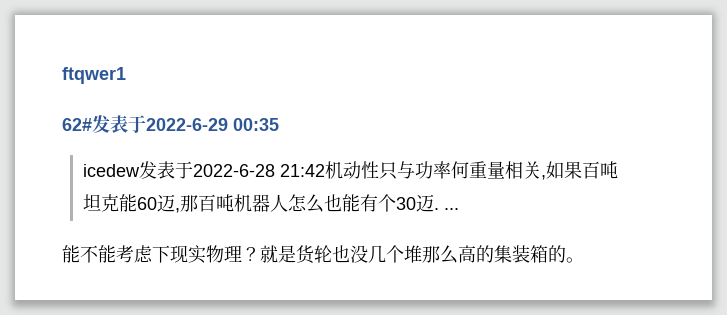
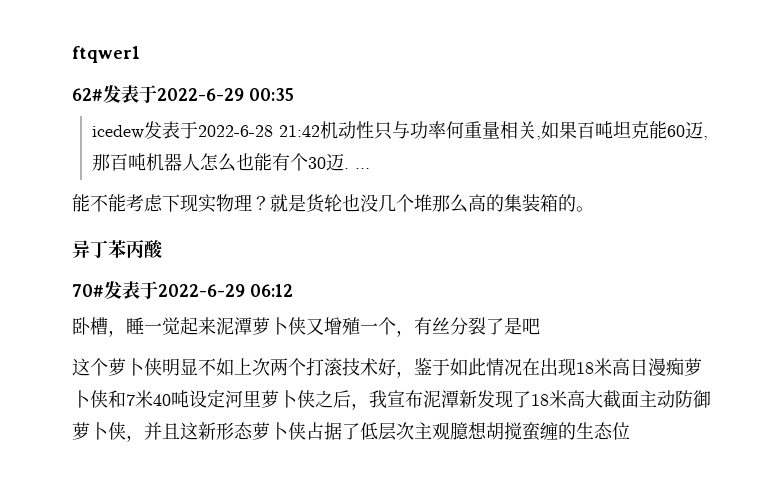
+ 异丁苯丙酸
+ 70#发表于2022-6-29 06:12
+ 卧槽，睡一觉起来泥潭萝卜侠又增殖一个，有丝分裂了是吧
+ 这个萝卜侠明显不如上次两个打滚技术好，鉴于如此情况在出现18米高日漫痴萝卜侠和7米40吨设定河里萝卜侠之后，我宣布泥潭新发现了18米高大截面主动防御萝卜侠，并且这新形态萝卜侠占据了低层次主观臆想胡搅蛮缠的生态位

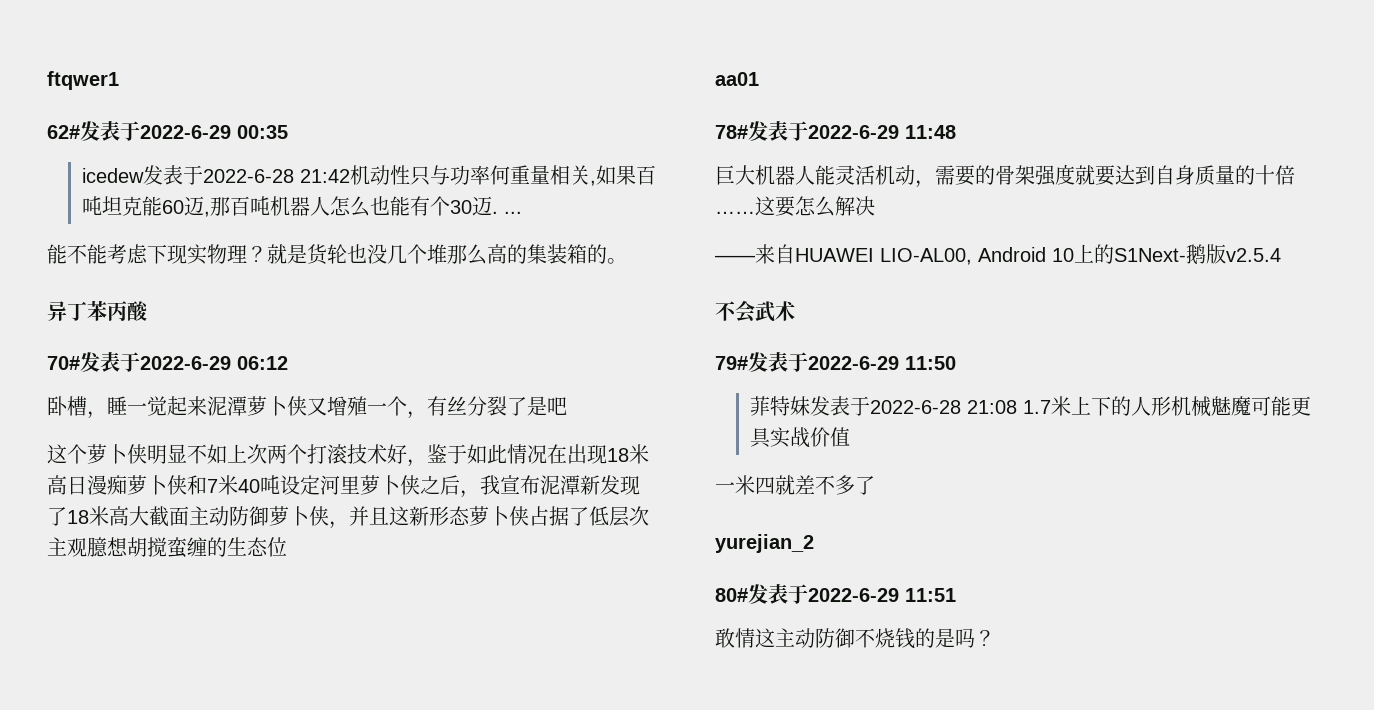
+ aa01
+ 78#发表于2022-6-29 11:48
+ 巨大机器人能灵活机动，需要的骨架强度就要达到自身质量的十倍……这要怎么解决
+ ——来自HUAWEI LIO-AL00, Android 10上的S1Next-鹅版v2.5.4
+ 不会武术
+ 79#发表于2022-6-29 11:50
+ 菲特妹发表于2022-6-28 21:08 1.7米上下的人形机械魅魔可能更具实战价值
+ 一米四就差不多了
+ yurejian_2
+ 80#发表于2022-6-29 11:51
+ 敢情这主动防御不烧钱的是吗？

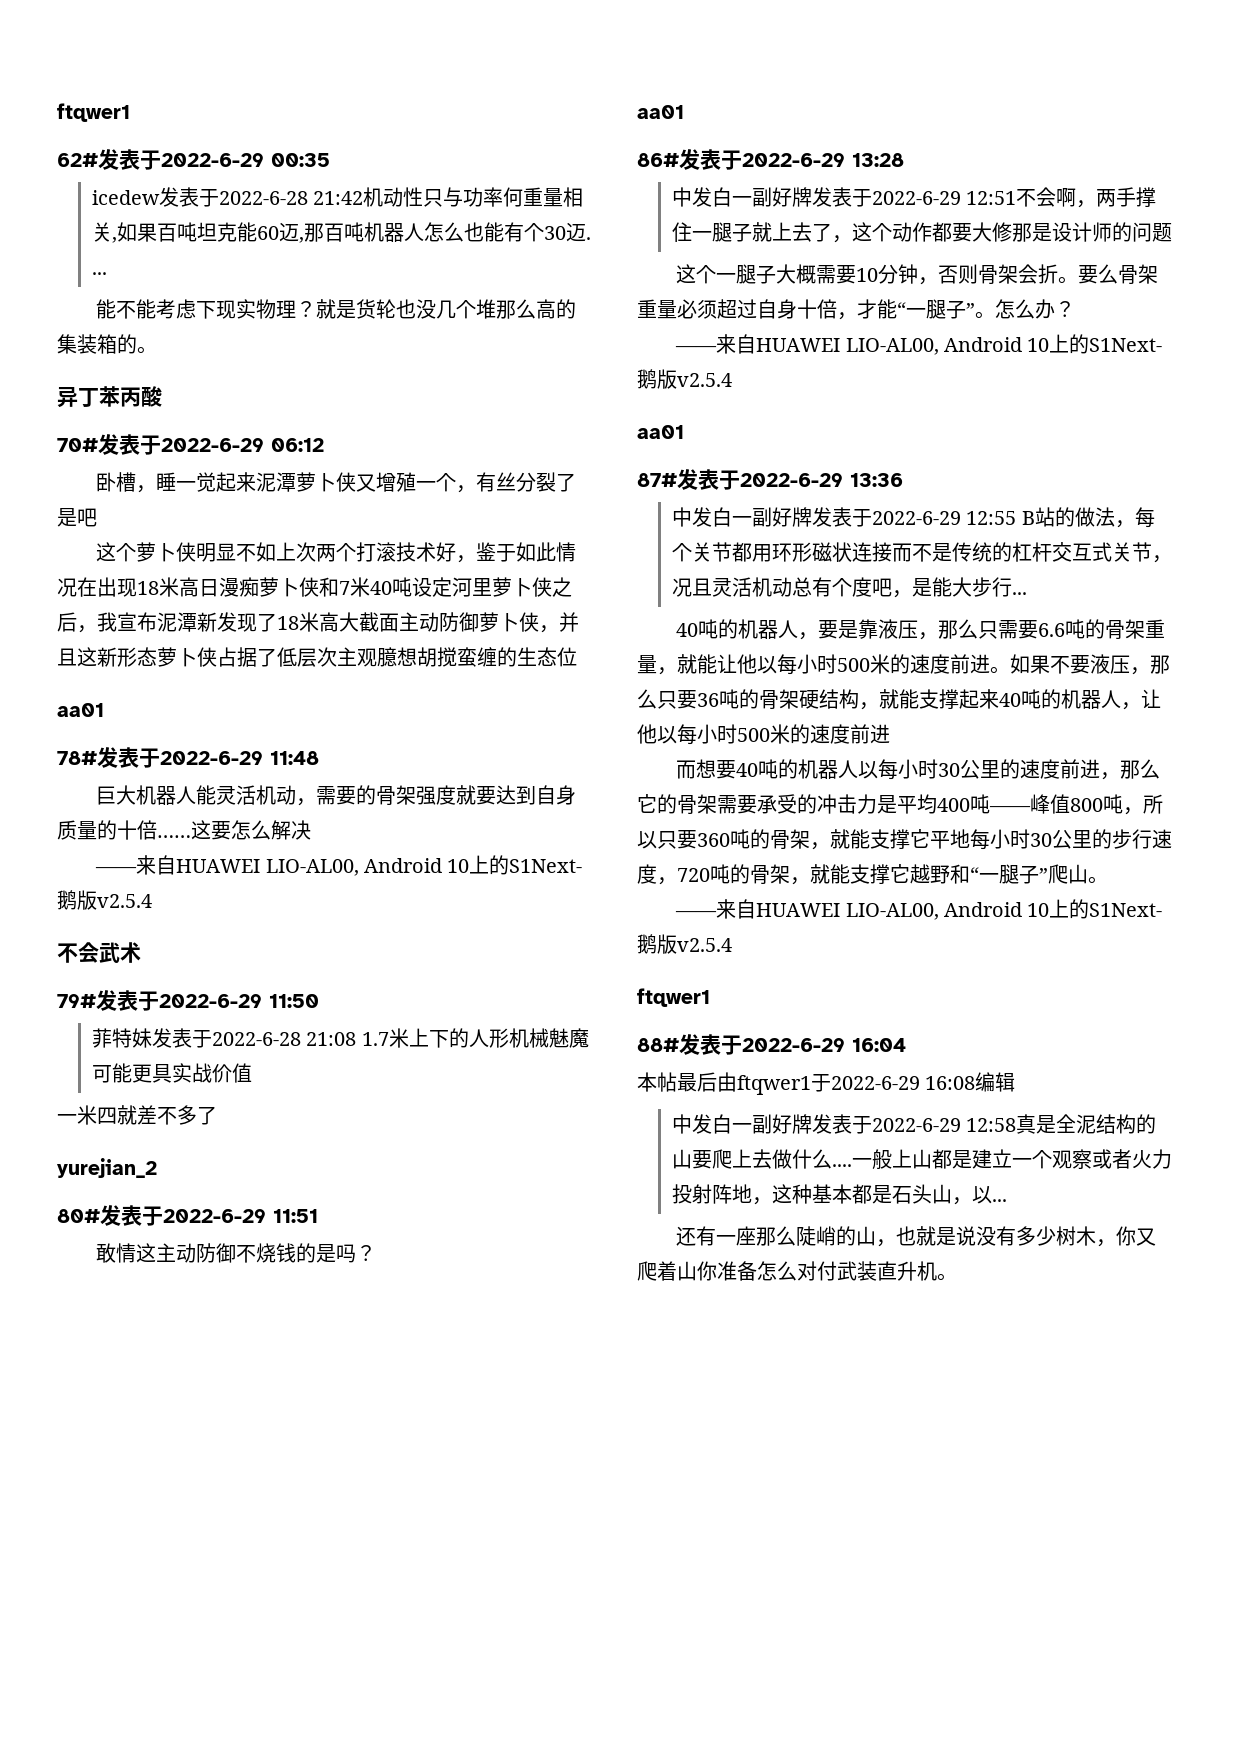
  敢情这主动防御不烧钱的是吗？
+ aa01
+ 86#发表于2022-6-29 13:28
+ 中发白一副好牌发表于2022-6-29 12:51不会啊，两手撑住一腿子就上去了，这个动作都要大修那是设计师的问题
+ 这个一腿子大概需要10分钟，否则骨架会折。要么骨架重量必须超过自身十倍，才能“一腿子”。怎么办？
+ ——来自HUAWEI LIO-AL00, Android 10上的S1Next-鹅版v2.5.4
+ aa01
+ 87#发表于2022-6-29 13:36
+ 中发白一副好牌发表于2022-6-29 12:55 B站的做法，每个关节都用环形磁状连接而不是传统的杠杆交互式关节，况且灵活机动总有个度吧，是能大步行...
+ 40吨的机器人，要是靠液压，那么只需要6.6吨的骨架重量，就能让他以每小时500米的速度前进。如果不要液压，那么只要36吨的骨架硬结构，就能支撑起来40吨的机器人，让他以每小时500米的速度前进
+ 而想要40吨的机器人以每小时30公里的速度前进，那么它的骨架需要承受的冲击力是平均400吨——峰值800吨，所以只要360吨的骨架，就能支撑它平地每小时30公里的步行速度，720吨的骨架，就能支撑它越野和“一腿子”爬山。
+ ——来自HUAWEI LIO-AL00, Android 10上的S1Next-鹅版v2.5.4
+ ftqwer1
+ 88#发表于2022-6-29 16:04
+ 本帖最后由ftqwer1于2022-6-29 16:08编辑
+ 中发白一副好牌发表于2022-6-29 12:58真是全泥结构的山要爬上去做什么....一般上山都是建立一个观察或者火力投射阵地，这种基本都是石头山，以...
+ 还有一座那么陡峭的山，也就是说没有多少树木，你又爬着山你准备怎么对付武装直升机。

